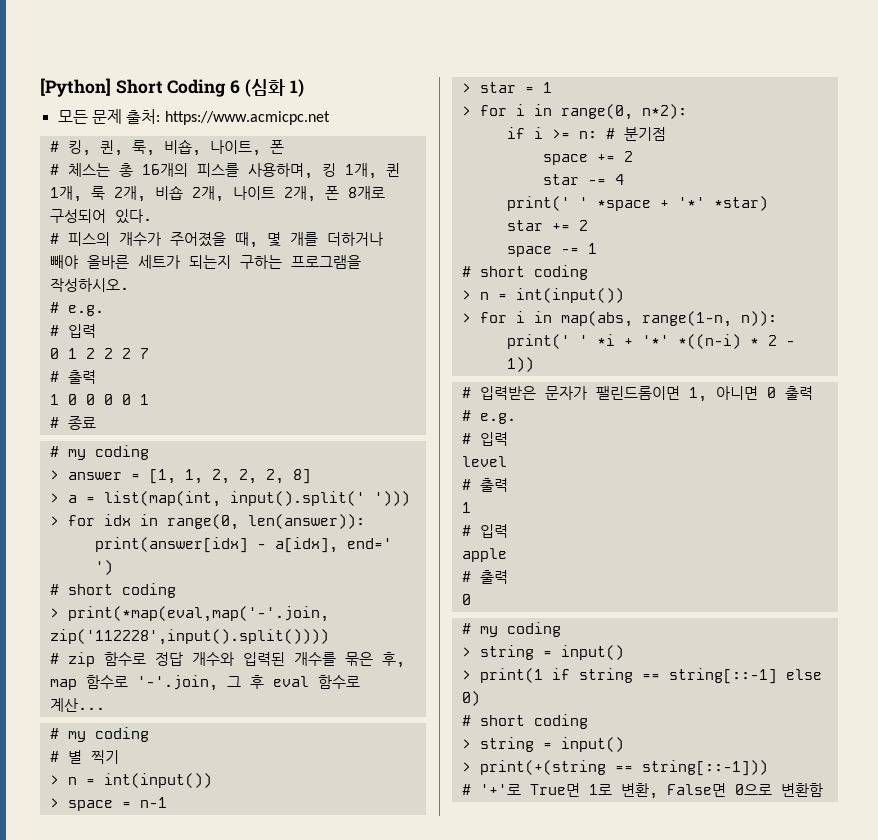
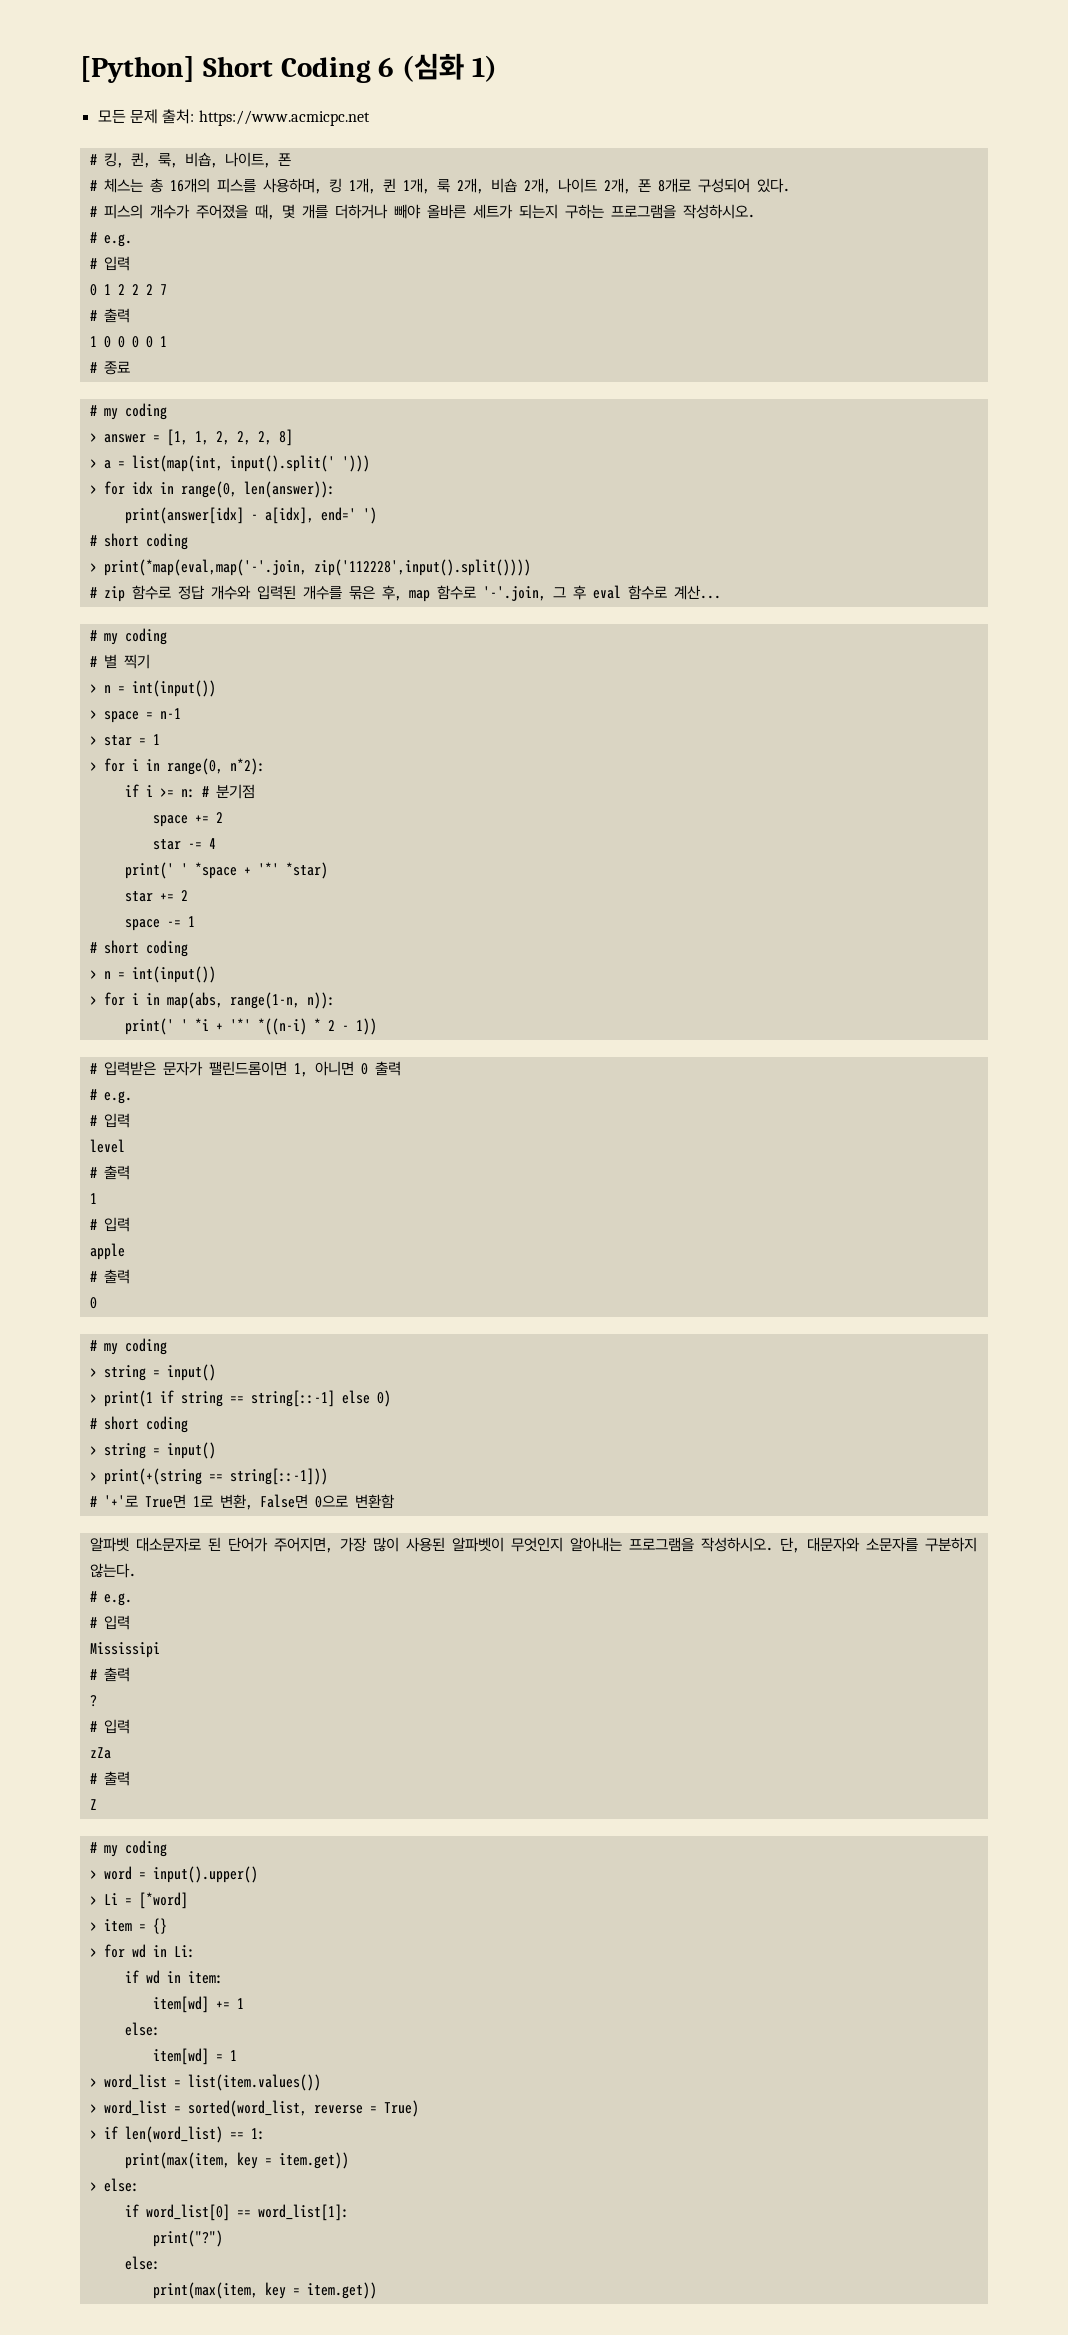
+ 알파벳 대소문자로 된 단어가 주어지면, 가장 많이 사용된 알파벳이 무엇인지 알아내는 프로그램을 작성하시오. 단, 대문자와 소문자를 구분하지 않는다.
+ # e.g.
+ # 입력
+ Mississipi
+ # 출력
+ ?
+ # 입력
+ zZa
+ # 출력
+ Z
+ # my coding
+ > word = input().upper()
+ > Li = [*word]
+ > item = {}
+ > for wd in Li:
+ if wd in item:
+ item[wd] += 1
+ else:
+ item[wd] = 1
+ > word_list = list(item.values())
+ > word_list = sorted(word_list, reverse = True)
+ > if len(word_list) == 1:
+ print(max(item, key = item.get))
+ > else:
+ if word_list[0] == word_list[1]:
+ print("?")
+ else:
+ print(max(item, key = item.get))

